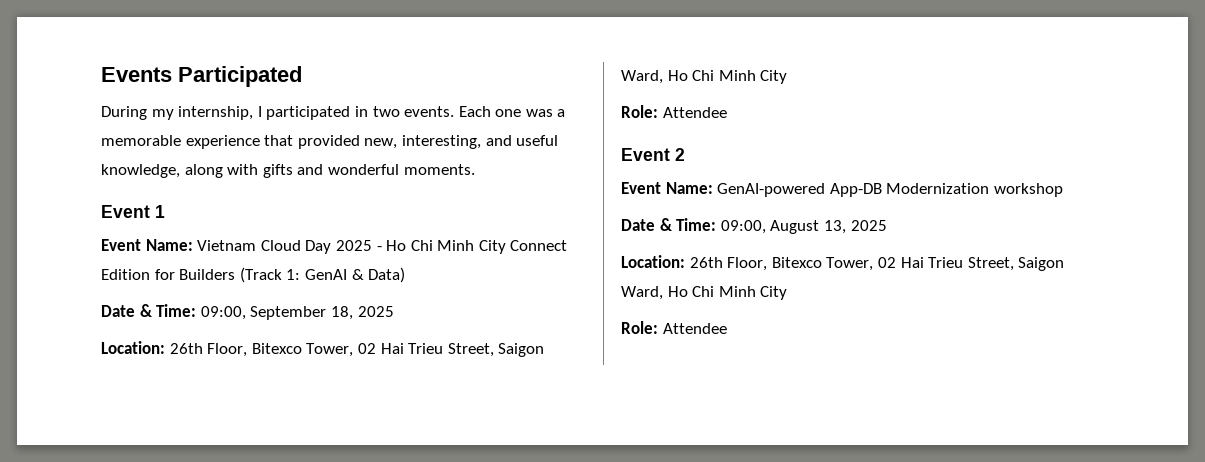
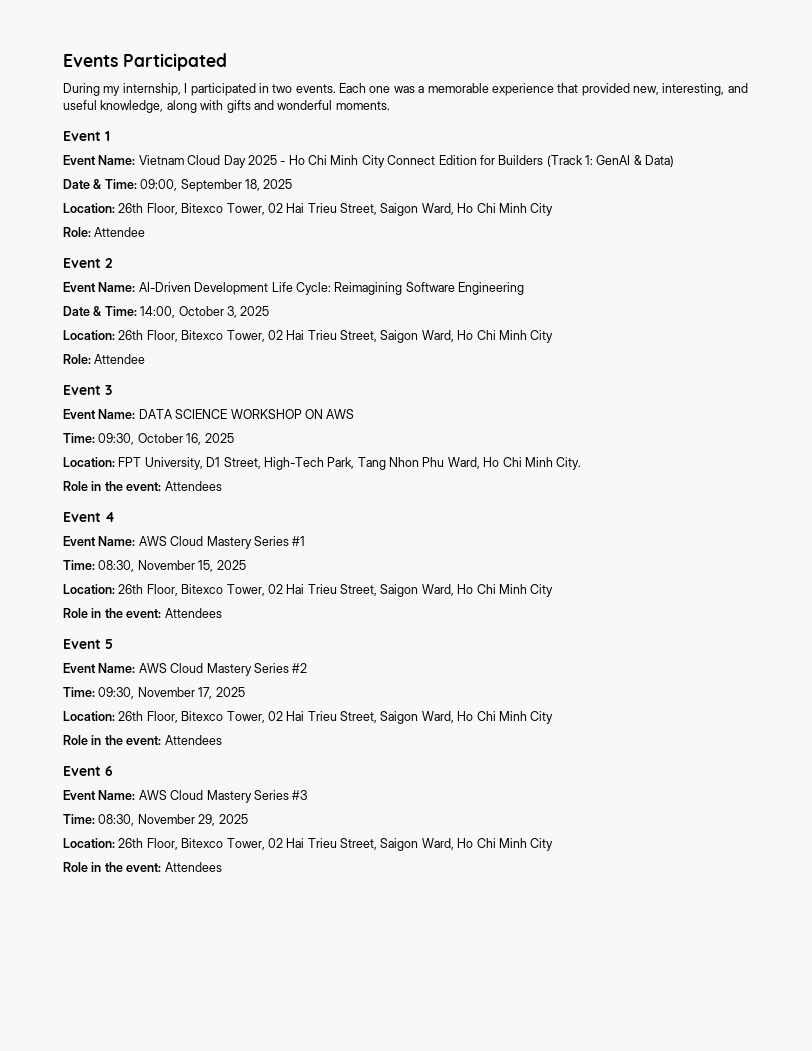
- Event Name: GenAI-powered App-DB Modernization workshop
- Date & Time: 09:00, August 13, 2025
+ Event Name: AI-Driven Development Life Cycle: Reimagining Software Engineering
+ Date & Time: 14:00, October 3, 2025
+ Event 3
+ Event Name: DATA SCIENCE WORKSHOP ON AWS
+ Time: 09:30, October 16, 2025
+ Location: FPT University, D1 Street, High-Tech Park, Tang Nhon Phu Ward, Ho Chi Minh City.
+ Role in the event: Attendees
+ Event 4
+ Event Name: AWS Cloud Mastery Series #1
+ Time: 08:30, November 15, 2025
+ Location: 26th Floor, Bitexco Tower, 02 Hai Trieu Street, Saigon Ward, Ho Chi Minh City
+ Role in the event: Attendees
+ Event 5
+ Event Name: AWS Cloud Mastery Series #2
+ Time: 09:30, November 17, 2025
+ Location: 26th Floor, Bitexco Tower, 02 Hai Trieu Street, Saigon Ward, Ho Chi Minh City
+ Role in the event: Attendees
+ Event 6
+ Event Name: AWS Cloud Mastery Series #3
+ Time: 08:30, November 29, 2025
+ Location: 26th Floor, Bitexco Tower, 02 Hai Trieu Street, Saigon Ward, Ho Chi Minh City
+ Role in the event: Attendees

